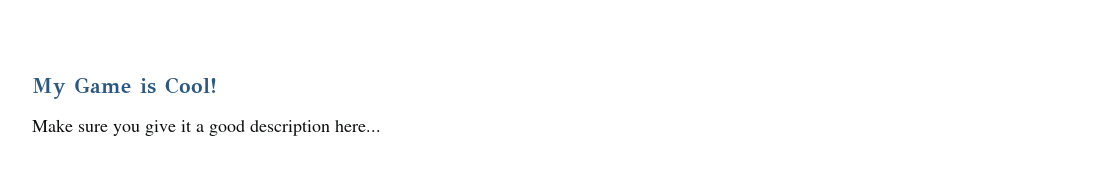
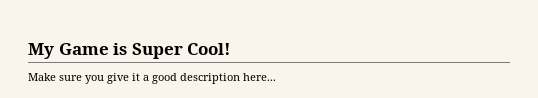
- My Game is Cool!
+ My Game is Super Cool!

